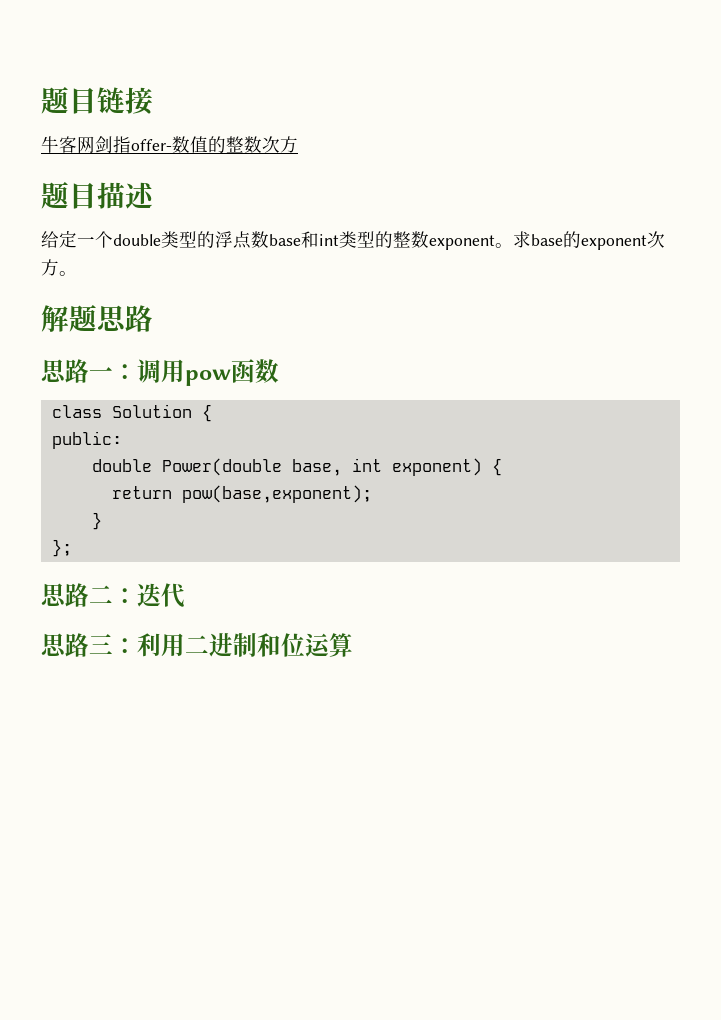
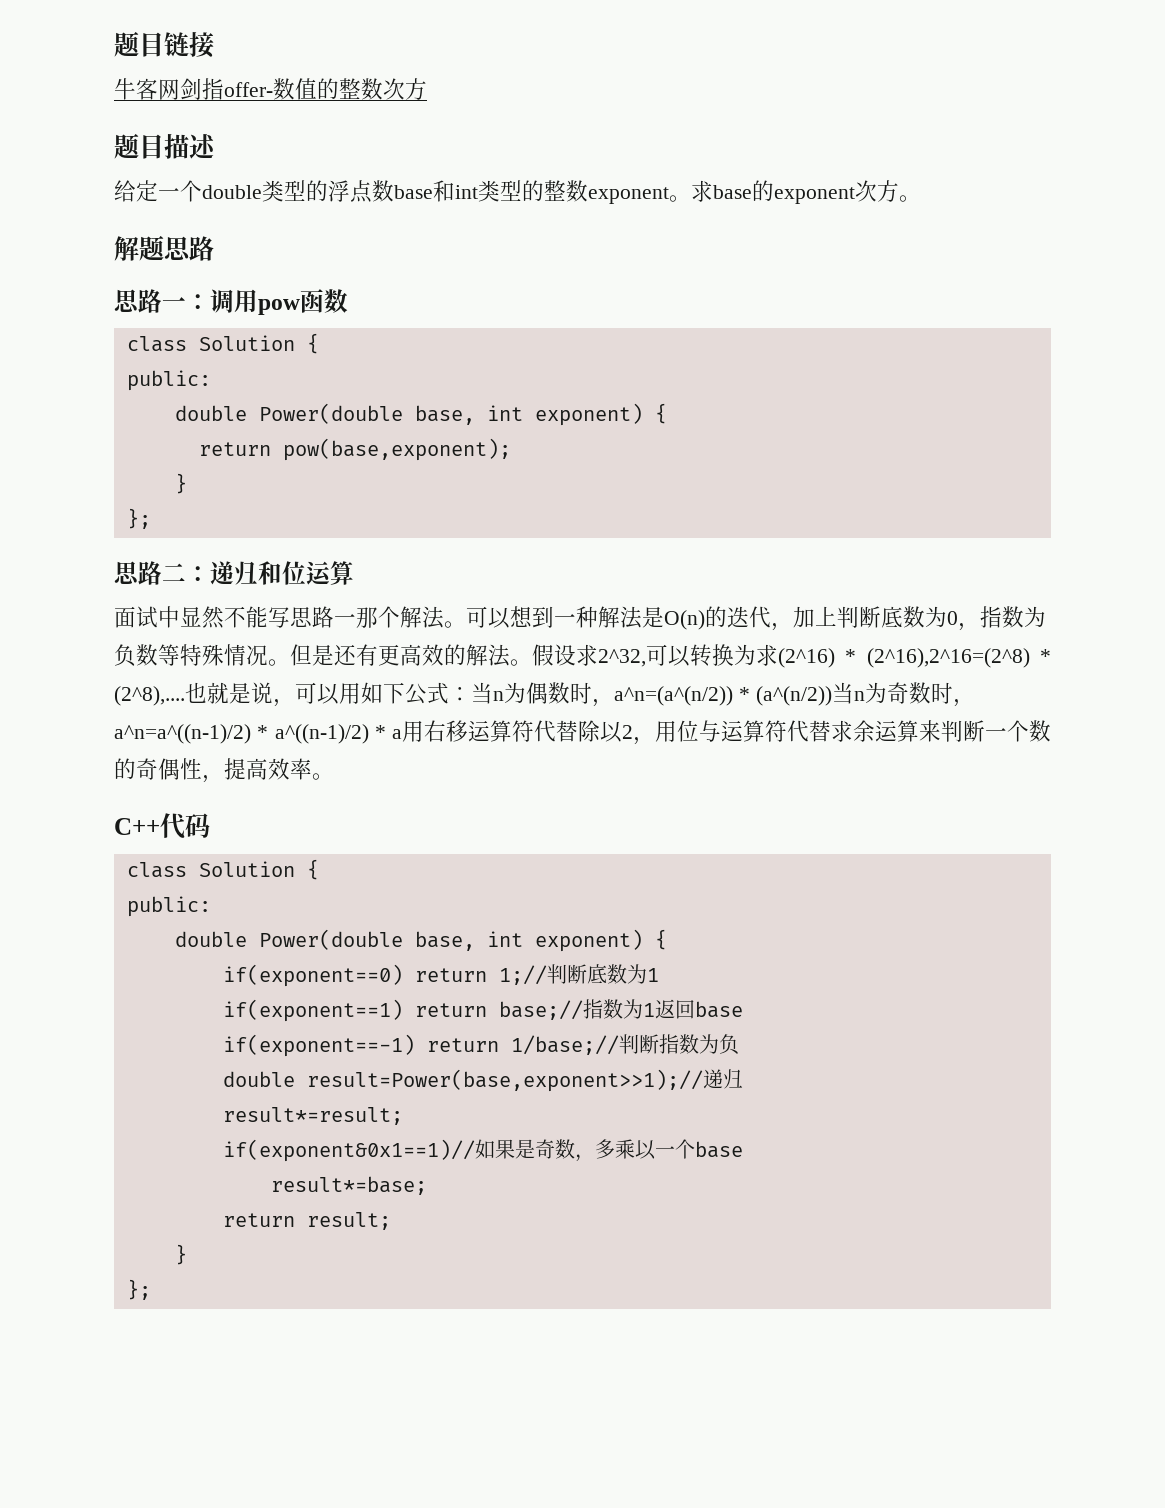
- 思路二：迭代
- 思路三：利用二进制和位运算
+ 思路二：递归和位运算
+ 面试中显然不能写思路一那个解法。可以想到一种解法是O(n)的迭代，加上判断底数为0，指数为负数等特殊情况。但是还有更高效的解法。假设求2^32,可以转换为求(2^16) * (2^16),2^16=(2^8) * (2^8),....也就是说，可以用如下公式：当n为偶数时，a^n=(a^(n/2)) * (a^(n/2))当n为奇数时，a^n=a^((n-1)/2) * a^((n-1)/2) * a用右移运算符代替除以2，用位与运算符代替求余运算来判断一个数的奇偶性，提高效率。
+ C++代码
+ class Solution {
+ public:
+ double Power(double base, int exponent) {
+ if(exponent==0) return 1;//判断底数为1
+ if(exponent==1) return base;//指数为1返回base
+ if(exponent==-1) return 1/base;//判断指数为负
+ double result=Power(base,exponent>>1);//递归
+ result*=result;
+ if(exponent&0x1==1)//如果是奇数，多乘以一个base
+ result*=base;
+ return result;
+ }
+ };

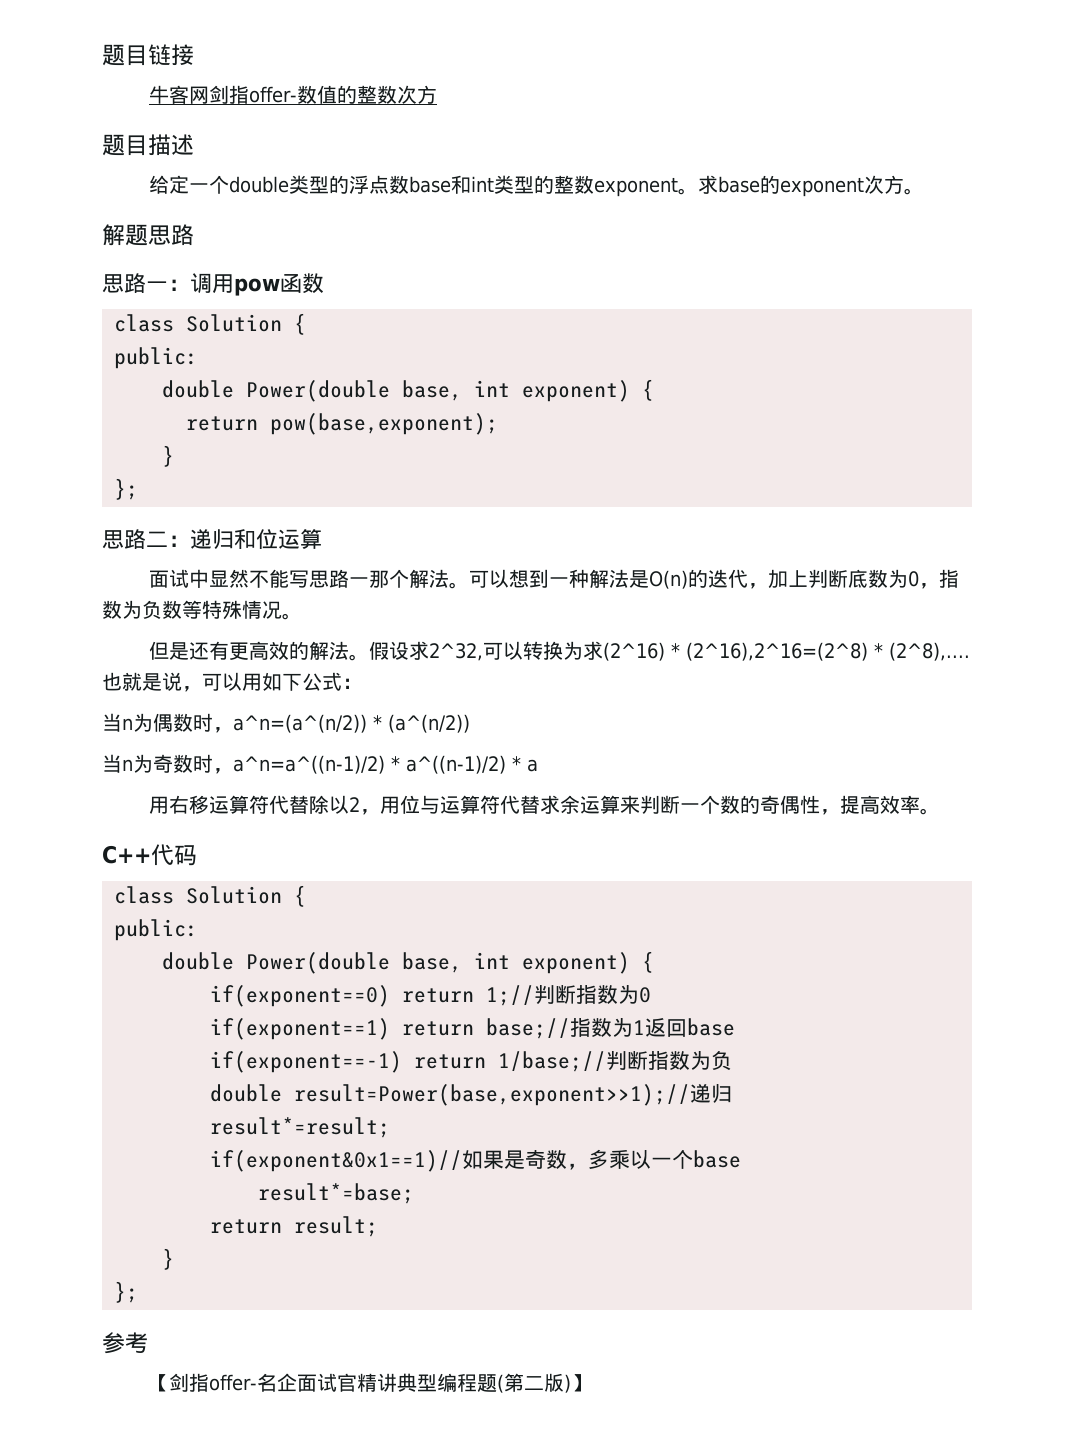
- 可以想到一种解法是O(n)的迭代，加上判断底数为0，指数为负数等特殊情况。但是还有更高效的解法。
+ 可以想到一种解法是O(n)的迭代，加上判断底数为0，指数为负数等特殊情况。
+ 但是还有更高效的解法。
- 也就是说，可以用如下公式：当n为偶数时，a^n=(a^(n/2)) * (a^(n/2))当n为奇数时，a^n=a^((n-1)/2) * a^((n-1)/2) * a用右移运算符代替除以2，用位与运算符代替求余运算来判断一个数的奇偶性，提高效率。
+ 也就是说，可以用如下公式：
+ 当n为偶数时，a^n=(a^(n/2)) * (a^(n/2))
+ 当n为奇数时，a^n=a^((n-1)/2) * a^((n-1)/2) * a
+ 用右移运算符代替除以2，用位与运算符代替求余运算来判断一个数的奇偶性，提高效率。
- if(exponent==0) return 1;//判断底数为1
+ if(exponent==0) return 1;//判断指数为0
+ 参考
+ 【剑指offer-名企面试官精讲典型编程题(第二版)】

